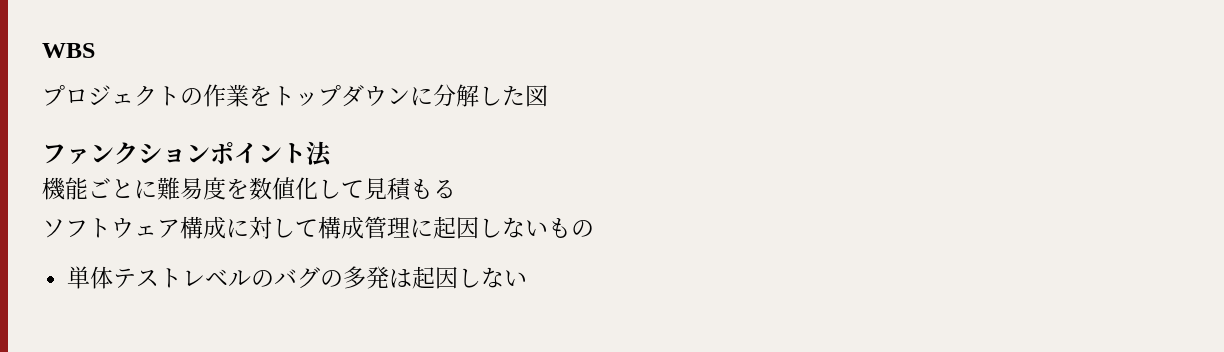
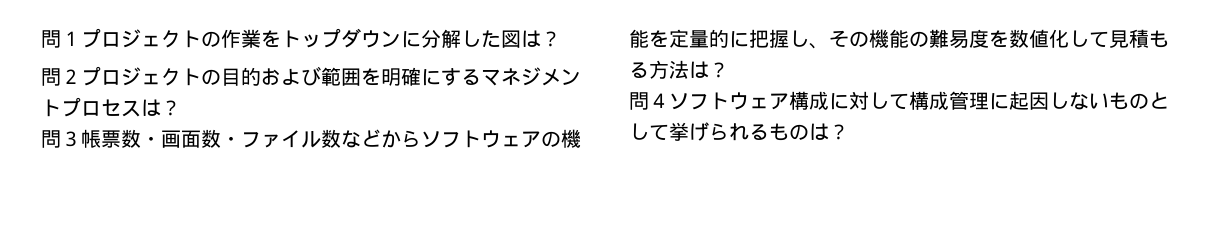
- WBS
- プロジェクトの作業をトップダウンに分解した図
- ファンクションポイント法
- 機能ごとに難易度を数値化して見積もる
- ソフトウェア構成に対して構成管理に起因しないもの
- 単体テストレベルのバグの多発は起因しない
+ 問１プロジェクトの作業をトップダウンに分解した図は？
+ 問２プロジェクトの目的および範囲を明確にするマネジメントプロセスは？
+ 問３帳票数・画面数・ファイル数などからソフトウェアの機能を定量的に把握し、その機能の難易度を数値化して見積もる方法は？
+ 問４ソフトウェア構成に対して構成管理に起因しないものとして挙げられるものは？

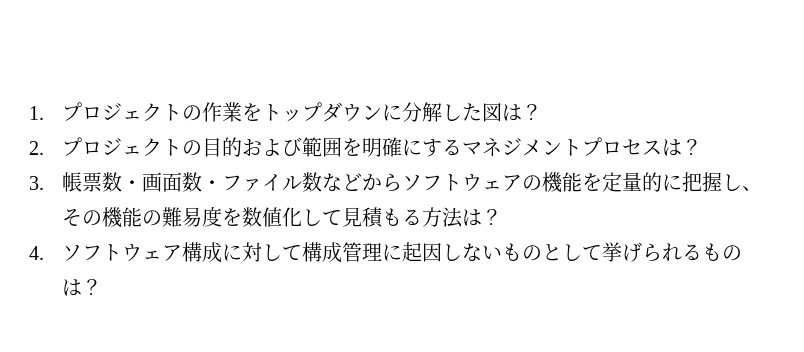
- 問１プロジェクトの作業をトップダウンに分解した図は？
+ 1.プロジェクトの作業をトップダウンに分解した図は？
- 問２プロジェクトの目的および範囲を明確にするマネジメントプロセスは？
+ 2.プロジェクトの目的および範囲を明確にするマネジメントプロセスは？
- 問３帳票数・画面数・ファイル数などからソフトウェアの機能を定量的に把握し、その機能の難易度を数値化して見積もる方法は？
+ 3.帳票数・画面数・ファイル数などからソフトウェアの機能を定量的に把握し、その機能の難易度を数値化して見積もる方法は？
- 問４ソフトウェア構成に対して構成管理に起因しないものとして挙げられるものは？
+ 4.ソフトウェア構成に対して構成管理に起因しないものとして挙げられるものは？

